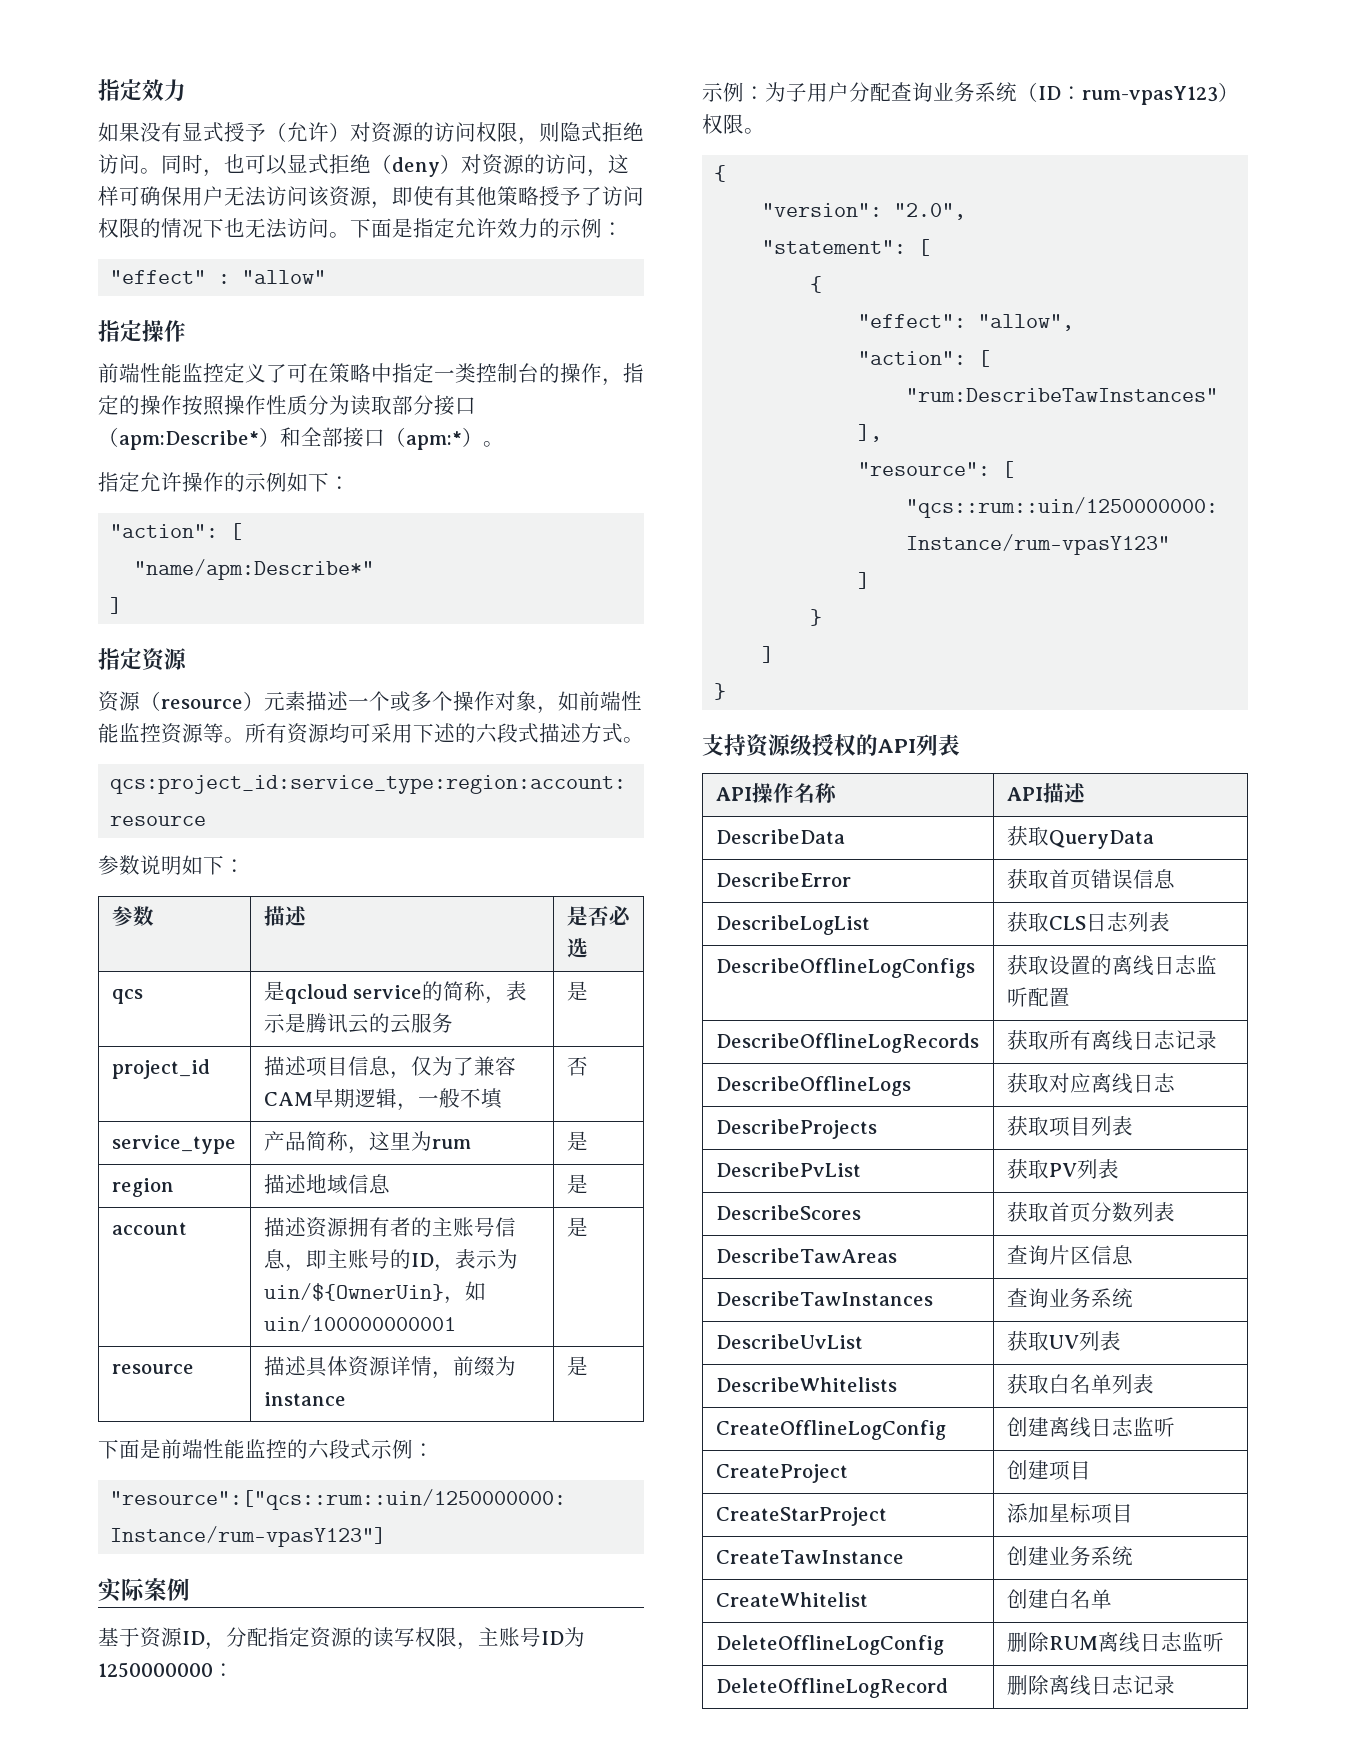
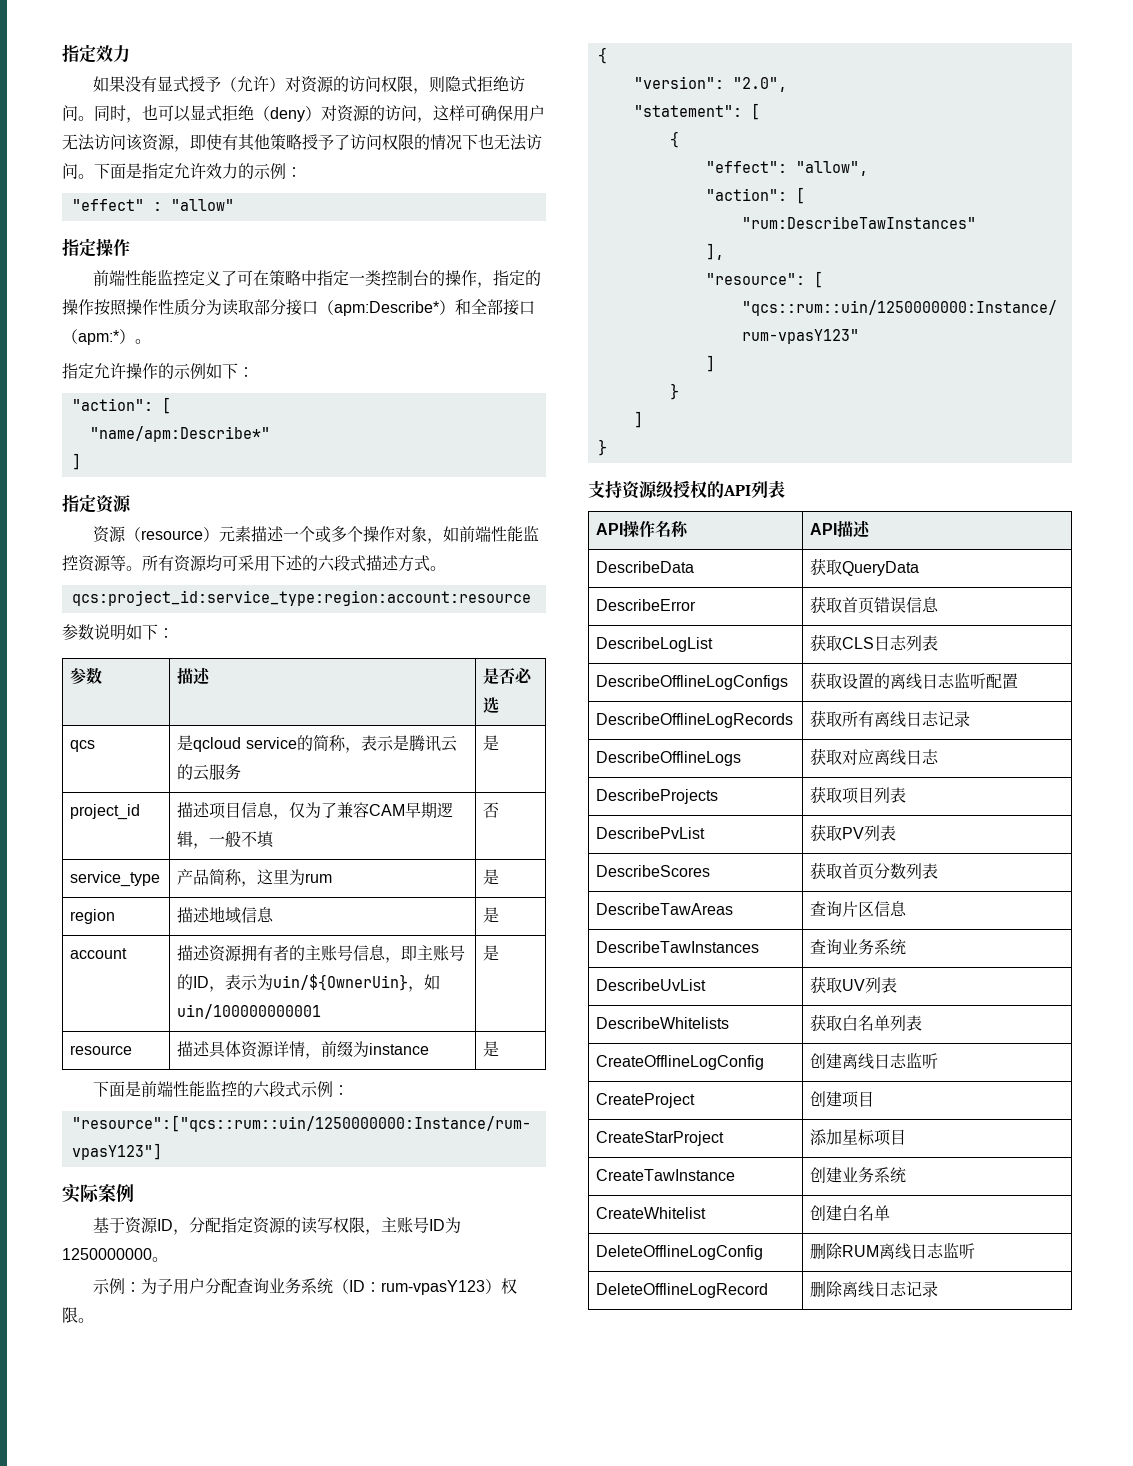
- 基于资源ID，分配指定资源的读写权限，主账号ID为1250000000：
+ 基于资源ID，分配指定资源的读写权限，主账号ID为1250000000。

